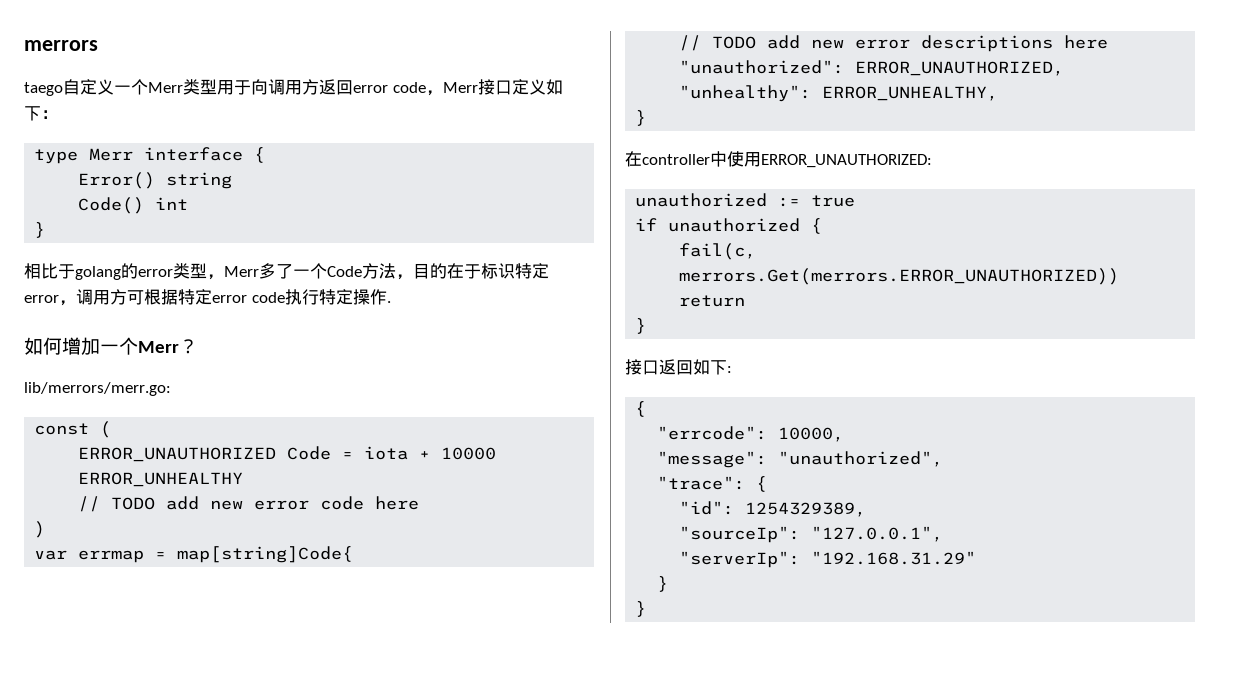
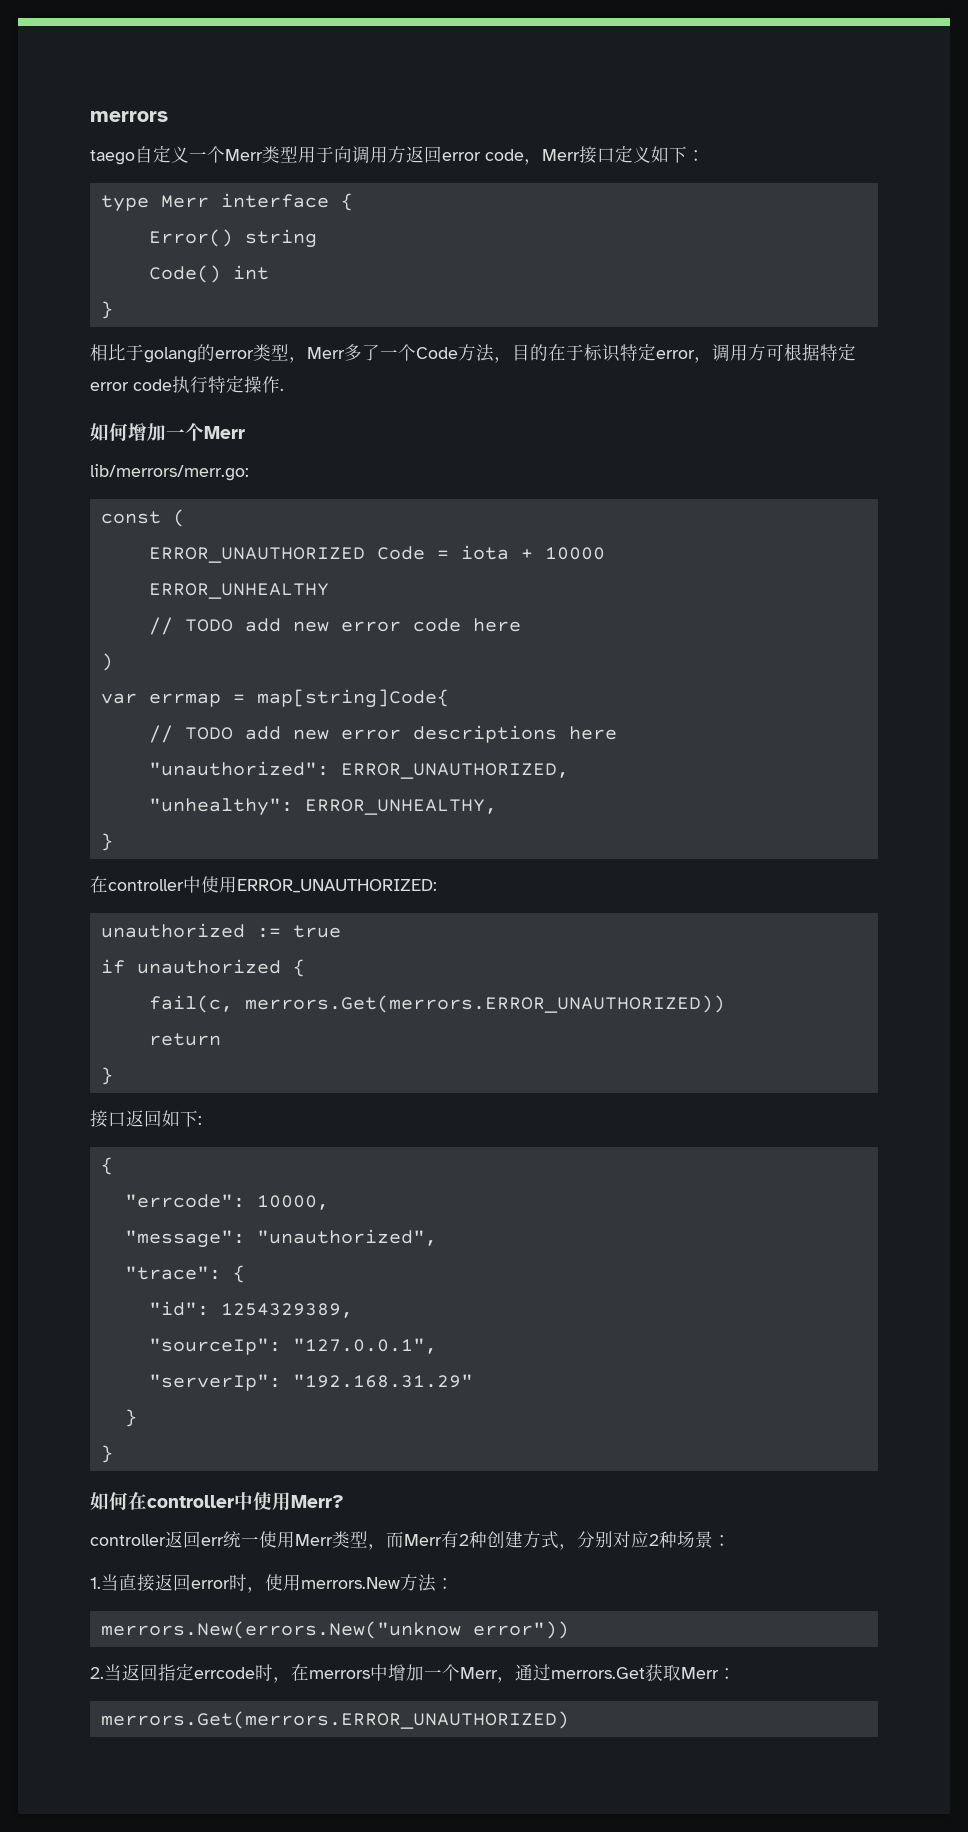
- 如何增加一个Merr？
+ 如何增加一个Merr
+ 如何在controller中使用Merr?
+ controller返回err统一使用Merr类型，而Merr有2种创建方式，分别对应2种场景：
+ 1.当直接返回error时，使用merrors.New方法：
+ merrors.New(errors.New("unknow error"))
+ 2.当返回指定errcode时，在merrors中增加一个Merr，通过merrors.Get获取Merr：
+ merrors.Get(merrors.ERROR_UNAUTHORIZED)

